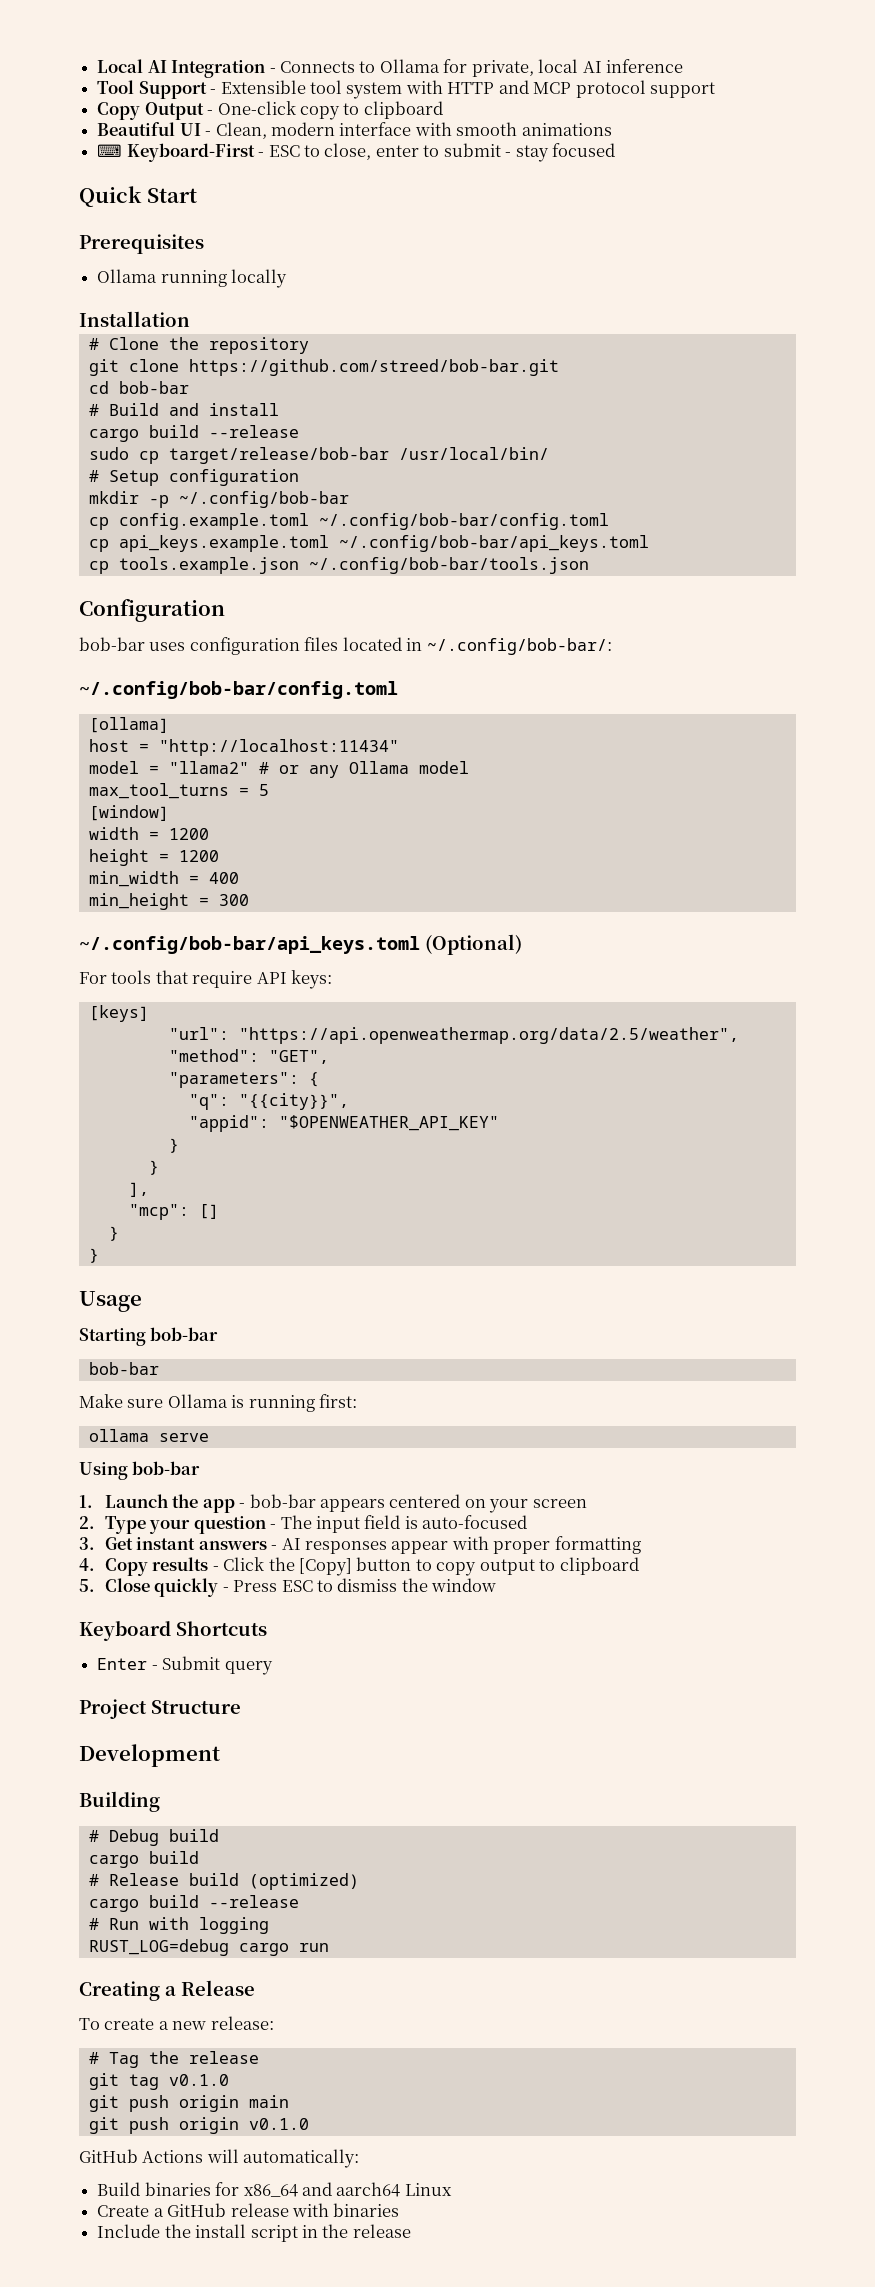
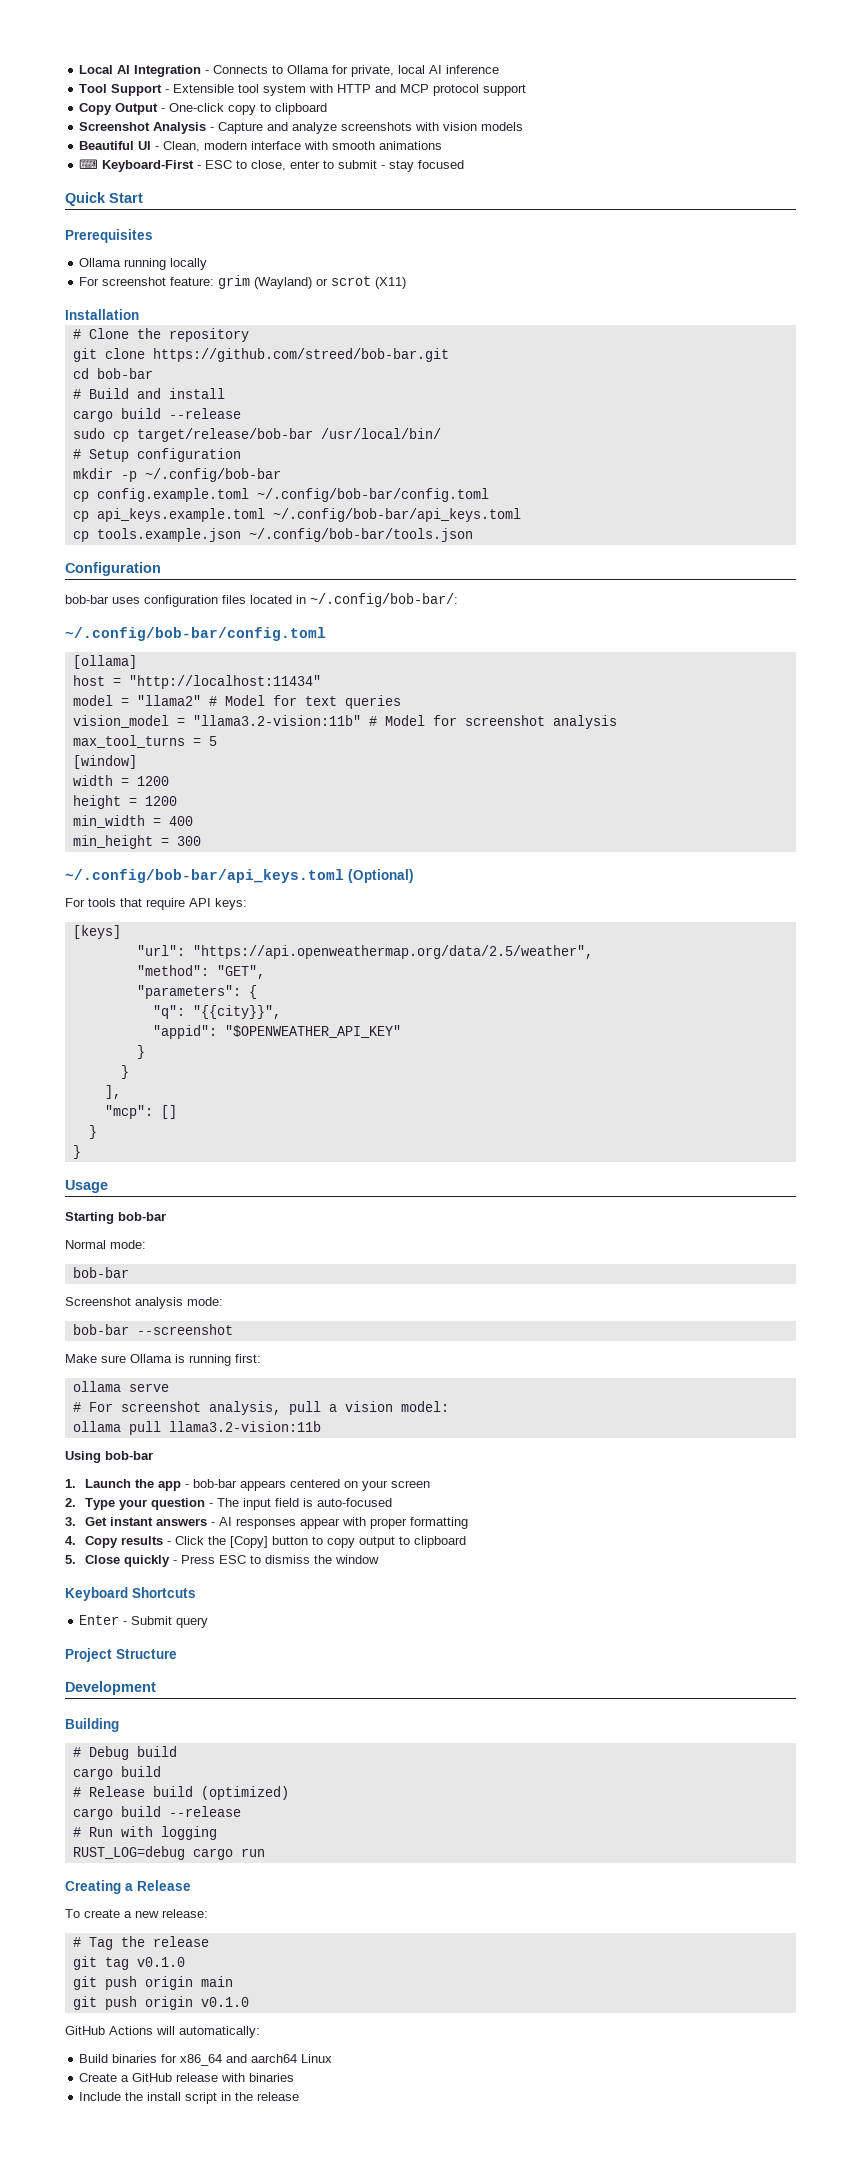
+ Screenshot Analysis - Capture and analyze screenshots with vision models
+ For screenshot feature: grim (Wayland) or scrot (X11)
- model = "llama2" # or any Ollama model
+ model = "llama2" # Model for text queries
+ vision_model = "llama3.2-vision:11b" # Model for screenshot analysis
  Starting bob-bar
+ Normal mode:
  bob-bar
+ Screenshot analysis mode:
+ bob-bar --screenshot
+ # For screenshot analysis, pull a vision model:
+ ollama pull llama3.2-vision:11b

